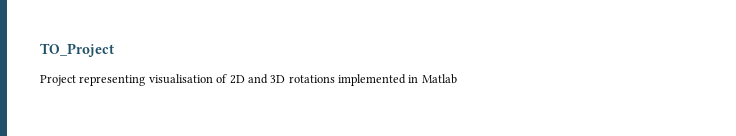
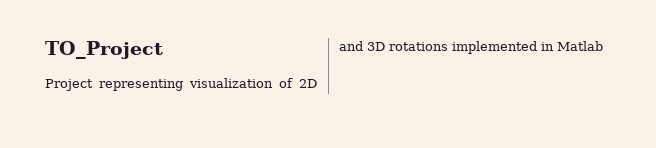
- Project representing visualisation of 2D and 3D rotations implemented in Matlab
+ Project representing visualization of 2D and 3D rotations implemented in Matlab

